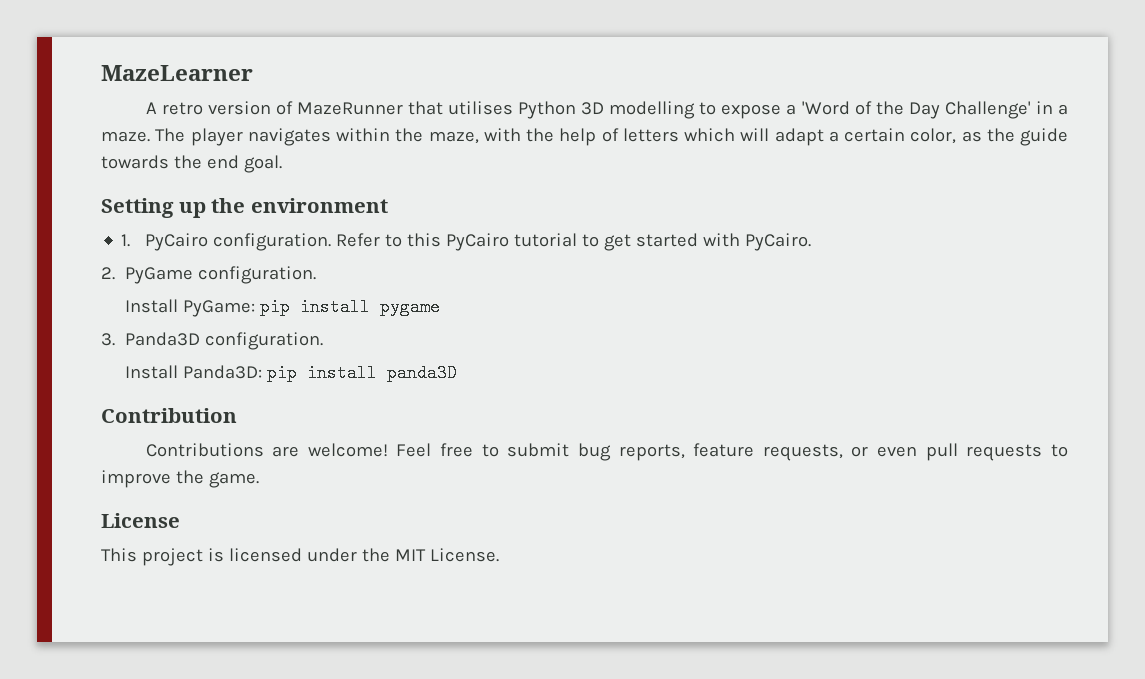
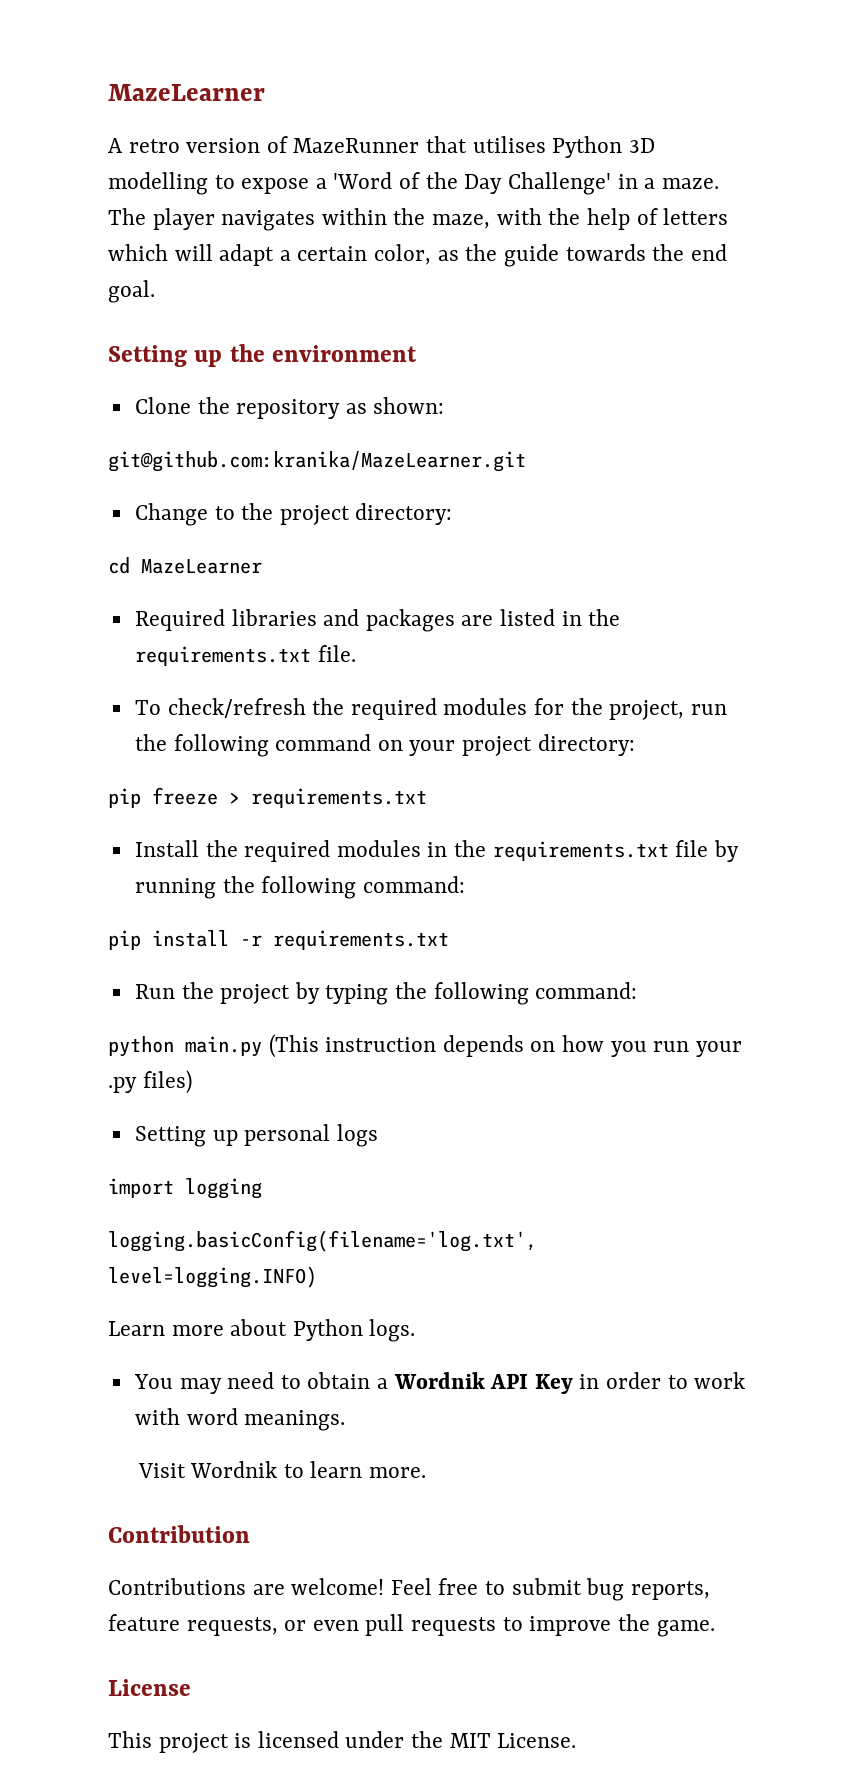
- 1. PyCairo configuration. Refer to this PyCairo tutorial to get started with PyCairo.
- 2. PyGame configuration.
- Install PyGame: pip install pygame
- 3. Panda3D configuration.
- Install Panda3D: pip install panda3D
+ Clone the repository as shown:
+ git@github.com:kranika/MazeLearner.git
+ Change to the project directory:
+ cd MazeLearner
+ Required libraries and packages are listed in the requirements.txt file.
+ To check/refresh the required modules for the project, run the following command on your project directory:
+ pip freeze > requirements.txt
+ Install the required modules in the requirements.txt file by running the following command:
+ pip install -r requirements.txt
+ Run the project by typing the following command:
+ python main.py (This instruction depends on how you run your .py files)
+ Setting up personal logs
+ import logging
+ logging.basicConfig(filename='log.txt', level=logging.INFO)
+ Learn more about Python logs.
+ You may need to obtain a Wordnik API Key in order to work with word meanings.
+ Visit Wordnik to learn more.

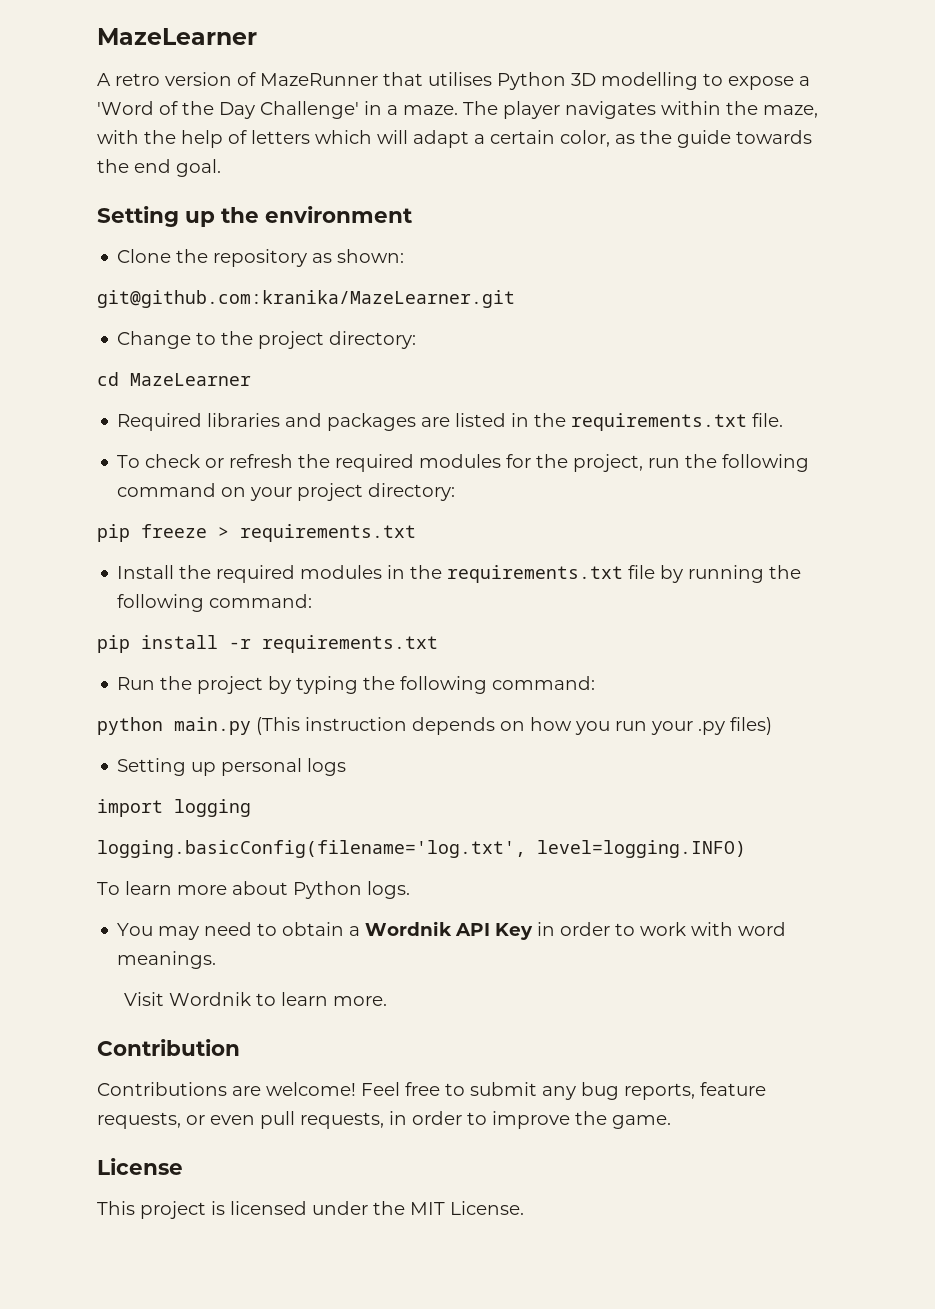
- To check/refresh the required modules for the project, run the following command on your project directory:
+ To check or refresh the required modules for the project, run the following command on your project directory:
- Learn more about Python logs.
+ To learn more about Python logs.
- Feel free to submit bug reports, feature requests, or even pull requests to improve the game.
+ Feel free to submit any bug reports, feature requests, or even pull requests, in order to improve the game.

